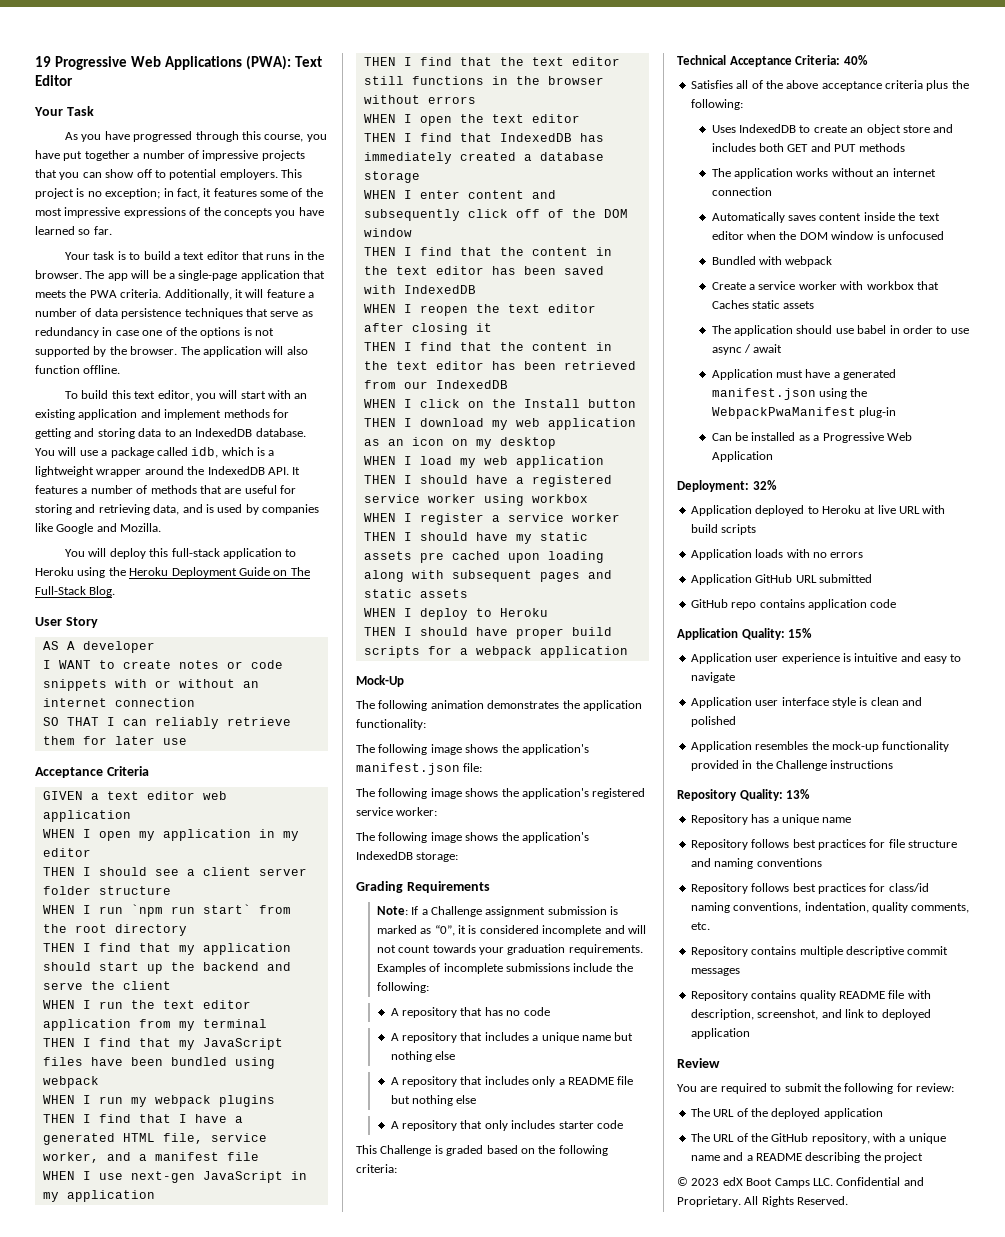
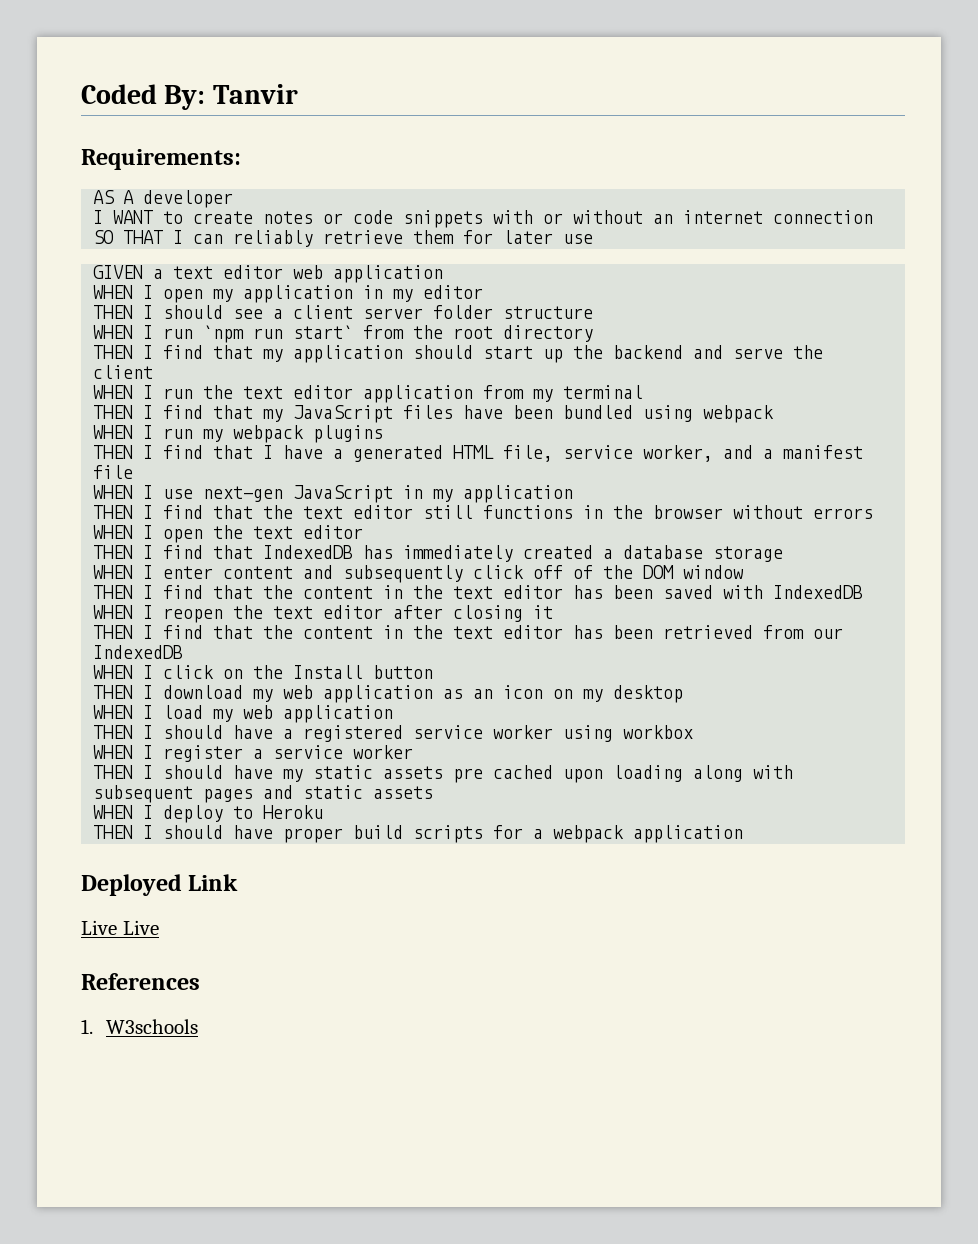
- 19 Progressive Web Applications (PWA): Text Editor
- Your Task
- As you have progressed through this course, you have put together a number of impressive projects that you can show off to potential employers. This project is no exception; in fact, it features some of the most impressive expressions of the concepts you have learned so far.
- Your task is to build a text editor that runs in the browser. The app will be a single-page application that meets the PWA criteria. Additionally, it will feature a number of data persistence techniques that serve as redundancy in case one of the options is not supported by the browser. The application will also function offline.
- To build this text editor, you will start with an existing application and implement methods for getting and storing data to an IndexedDB database. You will use a package called idb, which is a lightweight wrapper around the IndexedDB API. It features a number of methods that are useful for storing and retrieving data, and is used by companies like Google and Mozilla.
- You will deploy this full-stack application to Heroku using the Heroku Deployment Guide on The Full-Stack Blog.
- User Story
+ Coded By: Tanvir
+ Requirements:
- Acceptance Criteria
- Mock-Up
- The following animation demonstrates the application functionality:
- The following image shows the application's manifest.json file:
- The following image shows the application's registered service worker:
- The following image shows the application's IndexedDB storage:
- Grading Requirements
- Note: If a Challenge assignment submission is marked as “0”, it is considered incomplete and will not count towards your graduation requirements. Examples of incomplete submissions include the following:
- A repository that has no code
- A repository that includes a unique name but nothing else
- A repository that includes only a README file but nothing else
- A repository that only includes starter code
- This Challenge is graded based on the following criteria:
- Technical Acceptance Criteria: 40%
- Satisfies all of the above acceptance criteria plus the following:
- Uses IndexedDB to create an object store and includes both GET and PUT methods
- The application works without an internet connection
- Automatically saves content inside the text editor when the DOM window is unfocused
- Bundled with webpack
- Create a service worker with workbox that Caches static assets
- The application should use babel in order to use async / await
- Application must have a generated manifest.json using the WebpackPwaManifest plug-in
- Can be installed as a Progressive Web Application
- Deployment: 32%
- Application deployed to Heroku at live URL with build scripts
- Application loads with no errors
- Application GitHub URL submitted
- GitHub repo contains application code
- Application Quality: 15%
- Application user experience is intuitive and easy to navigate
- Application user interface style is clean and polished
- Application resembles the mock-up functionality provided in the Challenge instructions
- Repository Quality: 13%
- Repository has a unique name
- Repository follows best practices for file structure and naming conventions
- Repository follows best practices for class/id naming conventions, indentation, quality comments, etc.
- Repository contains multiple descriptive commit messages
- Repository contains quality README file with description, screenshot, and link to deployed application
- Review
- You are required to submit the following for review:
- The URL of the deployed application
- The URL of the GitHub repository, with a unique name and a README describing the project
- © 2023 edX Boot Camps LLC. Confidential and Proprietary. All Rights Reserved.
+ Deployed Link
+ Live Live
+ References
+ 1. W3schools

